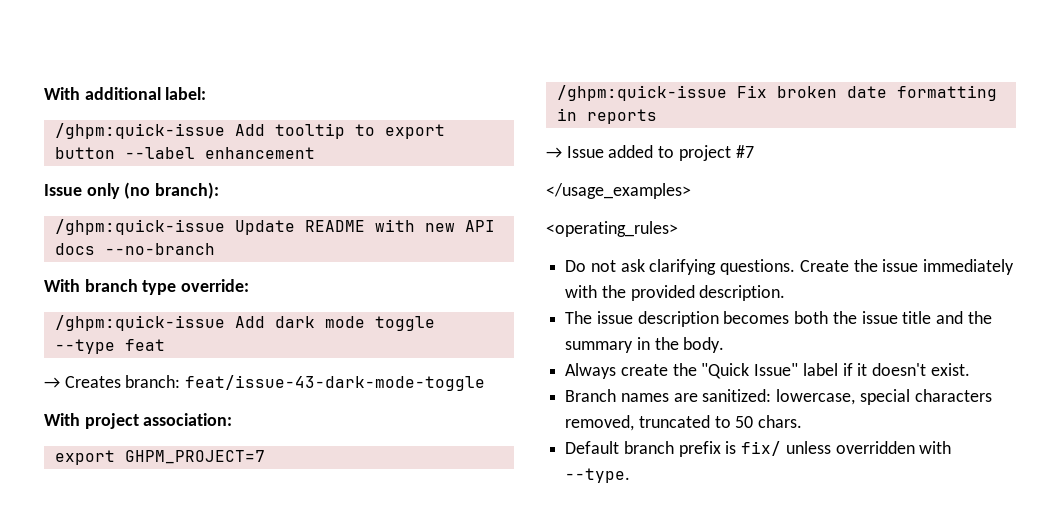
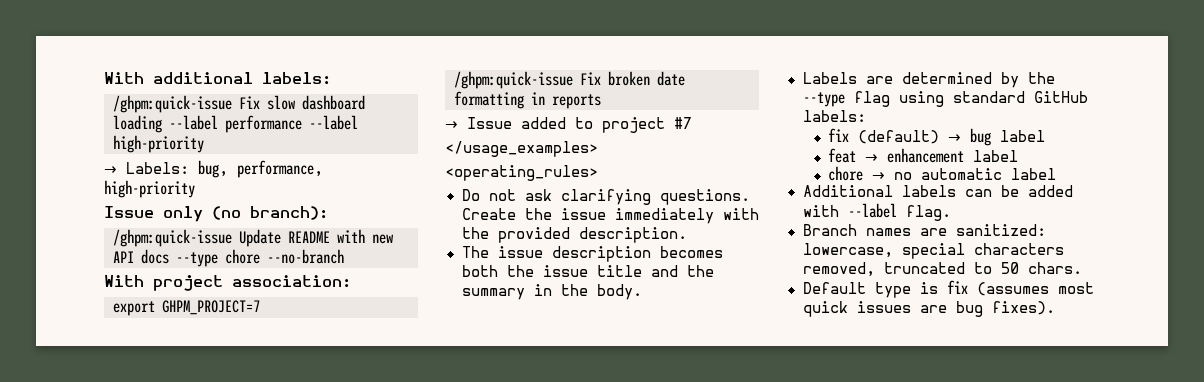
- With additional label:
- /ghpm:quick-issue Add tooltip to export button --label enhancement
+ With additional labels:
+ /ghpm:quick-issue Fix slow dashboard loading --label performance --label high-priority
+ → Labels: bug, performance, high-priority
- /ghpm:quick-issue Update README with new API docs --no-branch
+ /ghpm:quick-issue Update README with new API docs --type chore --no-branch
- With branch type override:
- /ghpm:quick-issue Add dark mode toggle --type feat
- → Creates branch: feat/issue-43-dark-mode-toggle
- Always create the "Quick Issue" label if it doesn't exist.
+ Labels are determined by the --type flag using standard GitHub labels:
+ fix (default) → bug label
+ feat → enhancement label
+ chore → no automatic label
+ Additional labels can be added with --label flag.
- Default branch prefix is fix/ unless overridden with --type.
+ Default type is fix (assumes most quick issues are bug fixes).

